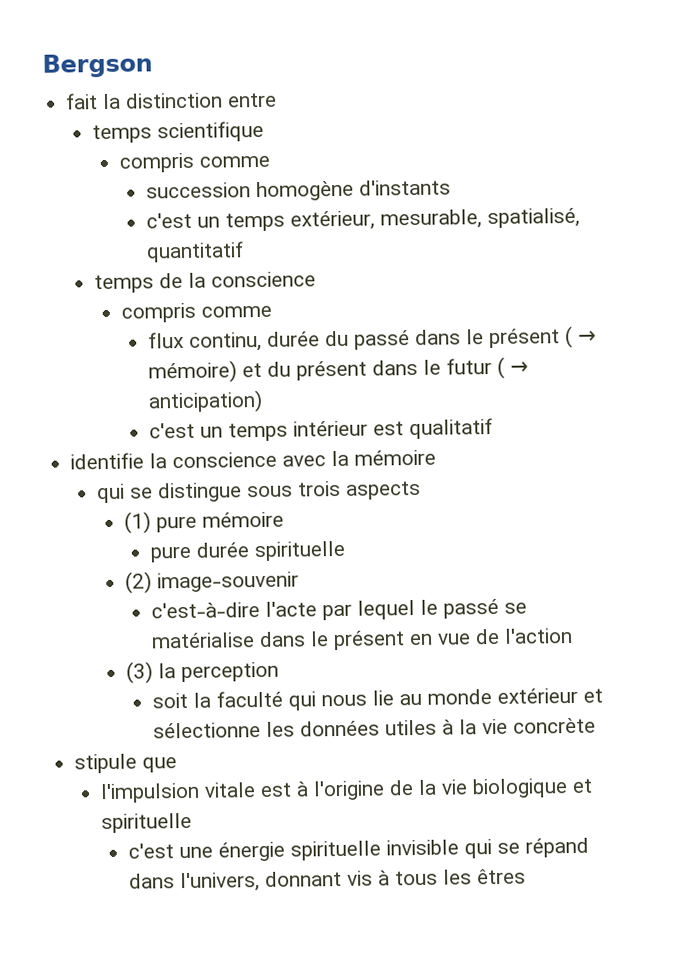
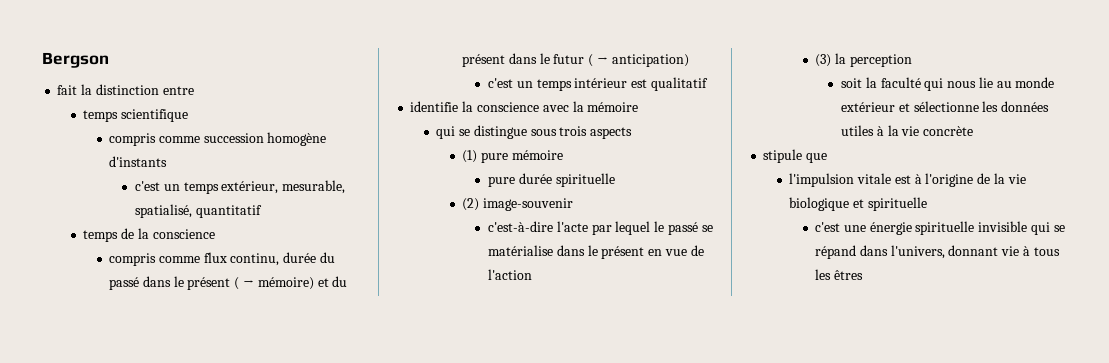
  temps scientifique
- compris comme
- succession homogène d'instants
+ compris comme succession homogène d'instants
  temps de la conscience
- compris comme
- flux continu, durée du passé dans le présent ( → mémoire) et du présent dans le futur ( → anticipation)
+ compris comme flux continu, durée du passé dans le présent ( → mémoire) et du présent dans le futur ( → anticipation)
- c'est une énergie spirituelle invisible qui se répand dans l'univers, donnant vis à tous les êtres
+ c'est une énergie spirituelle invisible qui se répand dans l'univers, donnant vie à tous les êtres

